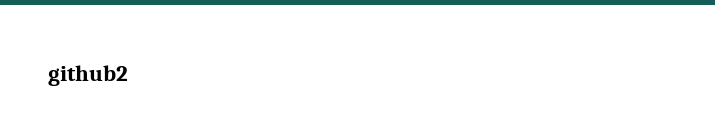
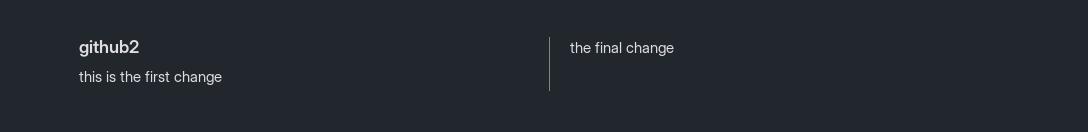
+ this is the first change
+ the final change

